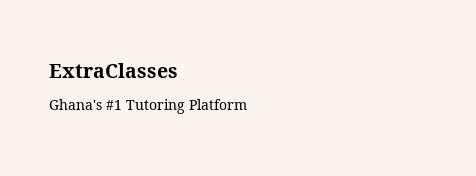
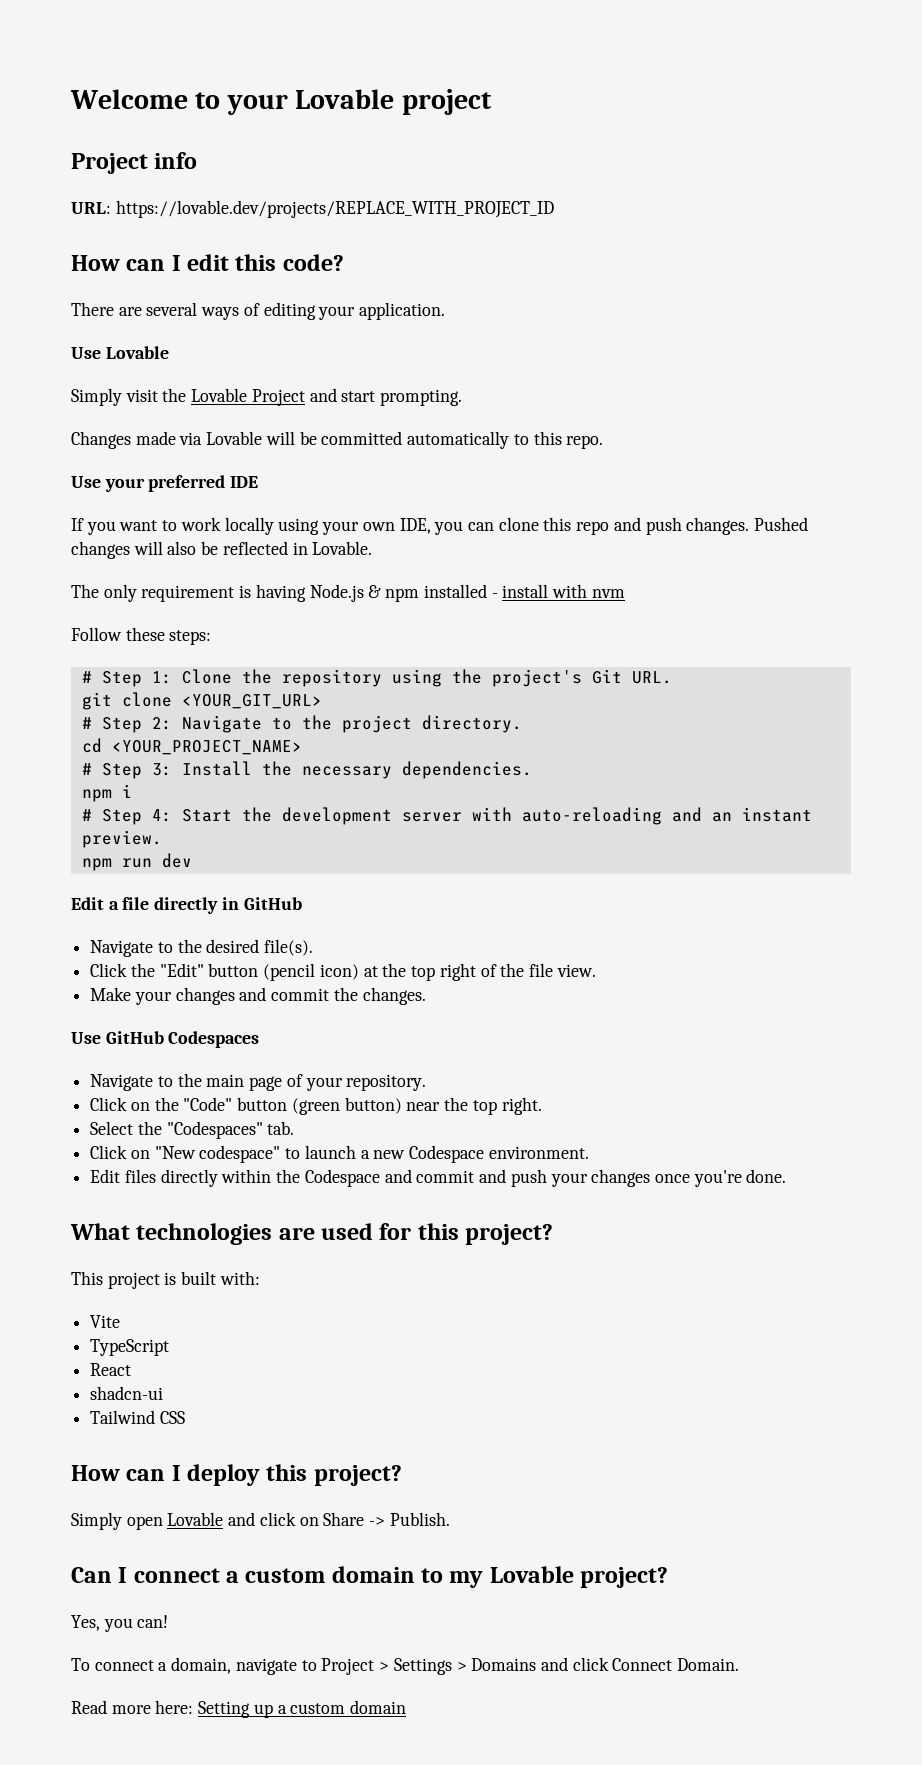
- ExtraClasses
- Ghana's #1 Tutoring Platform
+ Welcome to your Lovable project
+ Project info
+ URL: https://lovable.dev/projects/REPLACE_WITH_PROJECT_ID
+ How can I edit this code?
+ There are several ways of editing your application.
+ Use Lovable
+ Simply visit the Lovable Project and start prompting.
+ Changes made via Lovable will be committed automatically to this repo.
+ Use your preferred IDE
+ If you want to work locally using your own IDE, you can clone this repo and push changes. Pushed changes will also be reflected in Lovable.
+ The only requirement is having Node.js & npm installed - install with nvm
+ Follow these steps:
+ # Step 1: Clone the repository using the project's Git URL.
+ git clone <YOUR_GIT_URL>
+ # Step 2: Navigate to the project directory.
+ cd <YOUR_PROJECT_NAME>
+ # Step 3: Install the necessary dependencies.
+ npm i
+ # Step 4: Start the development server with auto-reloading and an instant preview.
+ npm run dev
+ Edit a file directly in GitHub
+ Navigate to the desired file(s).
+ Click the "Edit" button (pencil icon) at the top right of the file view.
+ Make your changes and commit the changes.
+ Use GitHub Codespaces
+ Navigate to the main page of your repository.
+ Click on the "Code" button (green button) near the top right.
+ Select the "Codespaces" tab.
+ Click on "New codespace" to launch a new Codespace environment.
+ Edit files directly within the Codespace and commit and push your changes once you're done.
+ What technologies are used for this project?
+ This project is built with:
+ Vite
+ TypeScript
+ React
+ shadcn-ui
+ Tailwind CSS
+ How can I deploy this project?
+ Simply open Lovable and click on Share -> Publish.
+ Can I connect a custom domain to my Lovable project?
+ Yes, you can!
+ To connect a domain, navigate to Project > Settings > Domains and click Connect Domain.
+ Read more here: Setting up a custom domain

